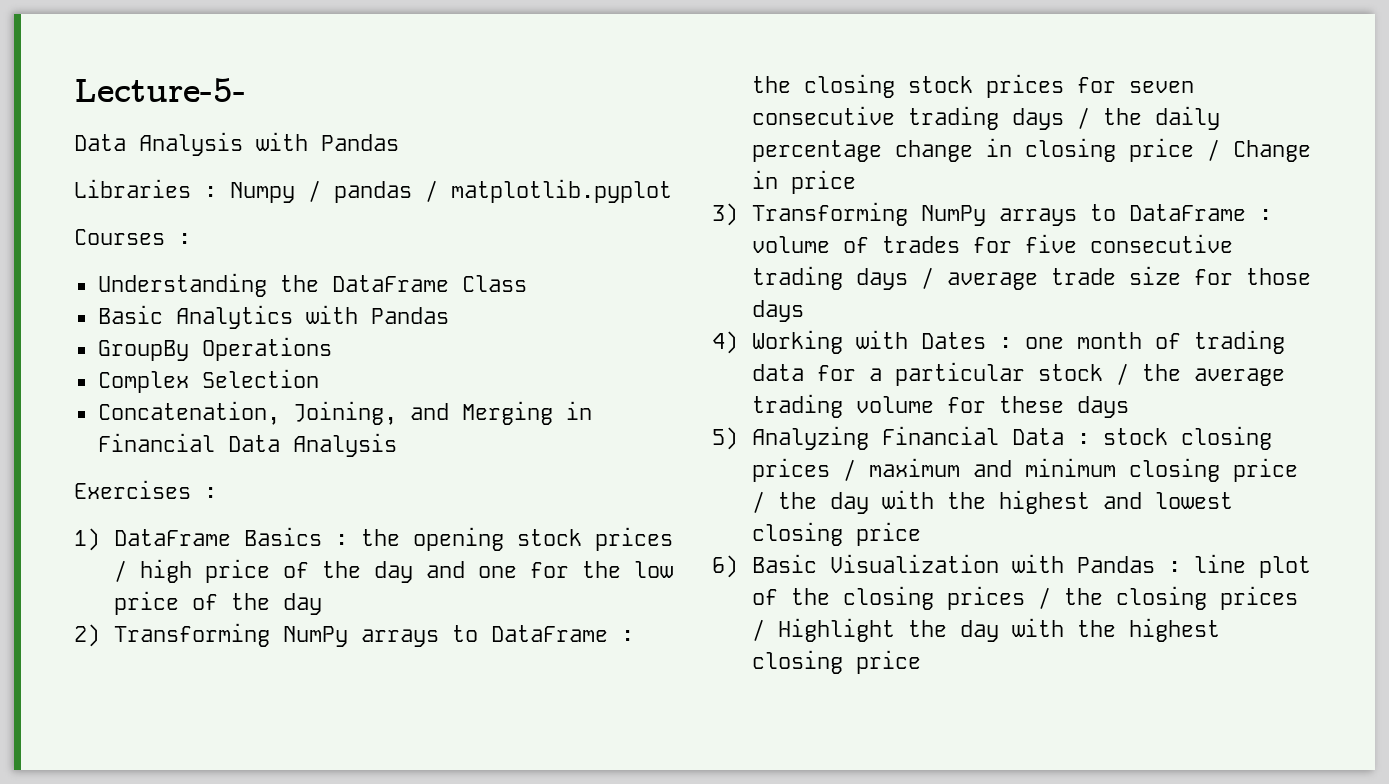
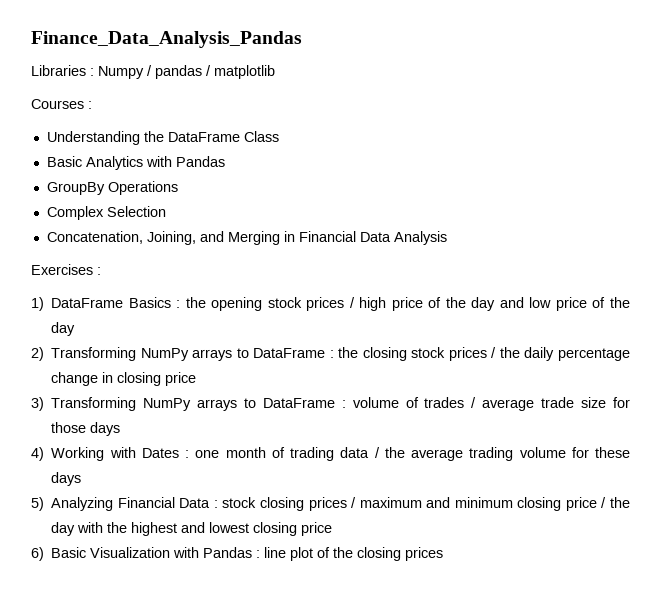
- Lecture-5-
- Data Analysis with Pandas
+ Finance_Data_Analysis_Pandas
- Libraries : Numpy / pandas / matplotlib.pyplot
+ Libraries : Numpy / pandas / matplotlib
- 1) DataFrame Basics : the opening stock prices / high price of the day and one for the low price of the day
+ 1) DataFrame Basics : the opening stock prices / high price of the day and low price of the day
- 2) Transforming NumPy arrays to DataFrame : the closing stock prices for seven consecutive trading days / the daily percentage change in closing price / Change in price
+ 2) Transforming NumPy arrays to DataFrame : the closing stock prices / the daily percentage change in closing price
- 3) Transforming NumPy arrays to DataFrame : volume of trades for five consecutive trading days / average trade size for those days
+ 3) Transforming NumPy arrays to DataFrame : volume of trades / average trade size for those days
- 4) Working with Dates : one month of trading data for a particular stock / the average trading volume for these days
+ 4) Working with Dates : one month of trading data / the average trading volume for these days
- 6) Basic Visualization with Pandas : line plot of the closing prices / the closing prices / Highlight the day with the highest closing price
+ 6) Basic Visualization with Pandas : line plot of the closing prices

